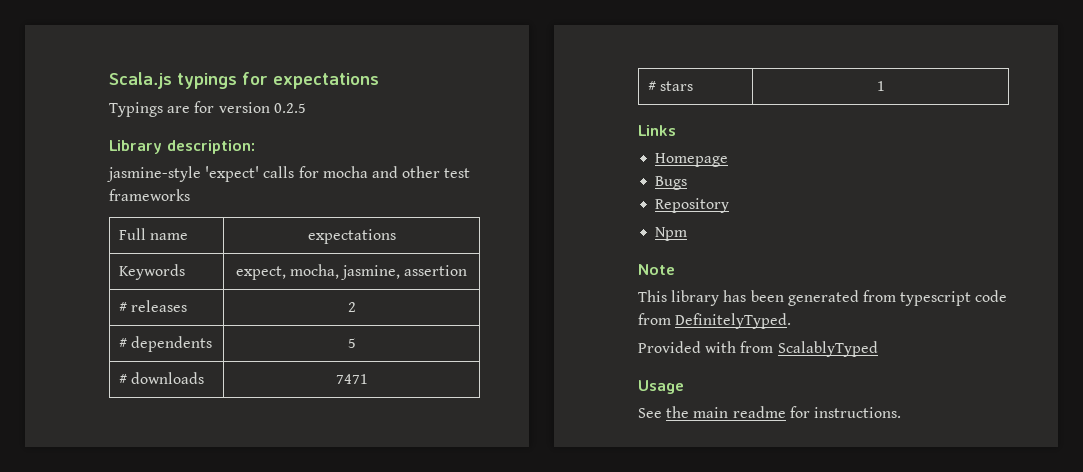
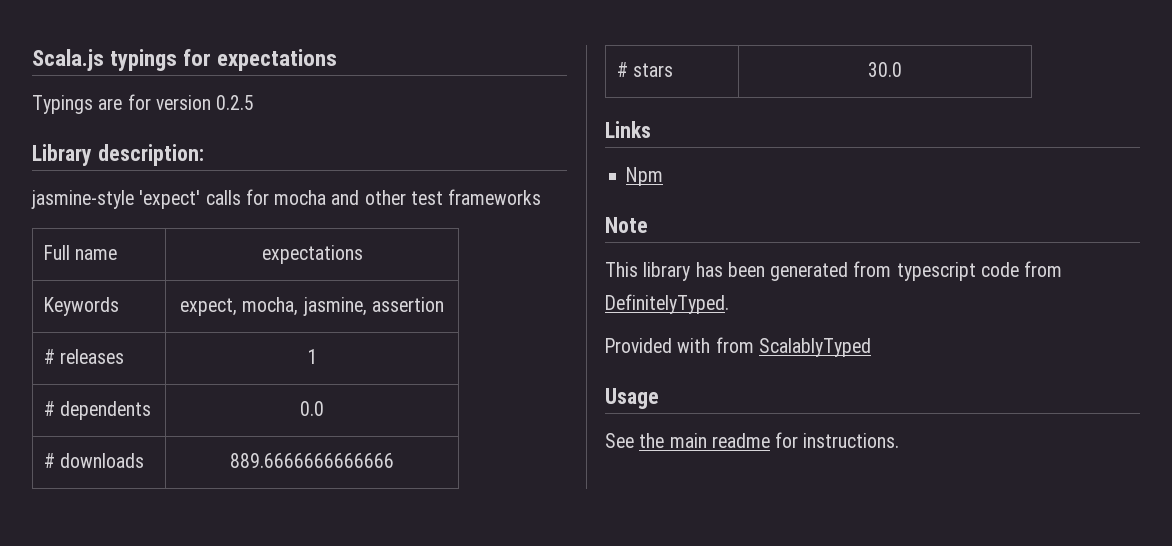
- # releases | 2
+ # releases | 1
- # dependents | 5
+ # dependents | 0.0
- # downloads | 7471
+ # downloads | 889.6666666666666
- # stars | 1
+ # stars | 30.0
- Homepage
- Bugs
- Repository

